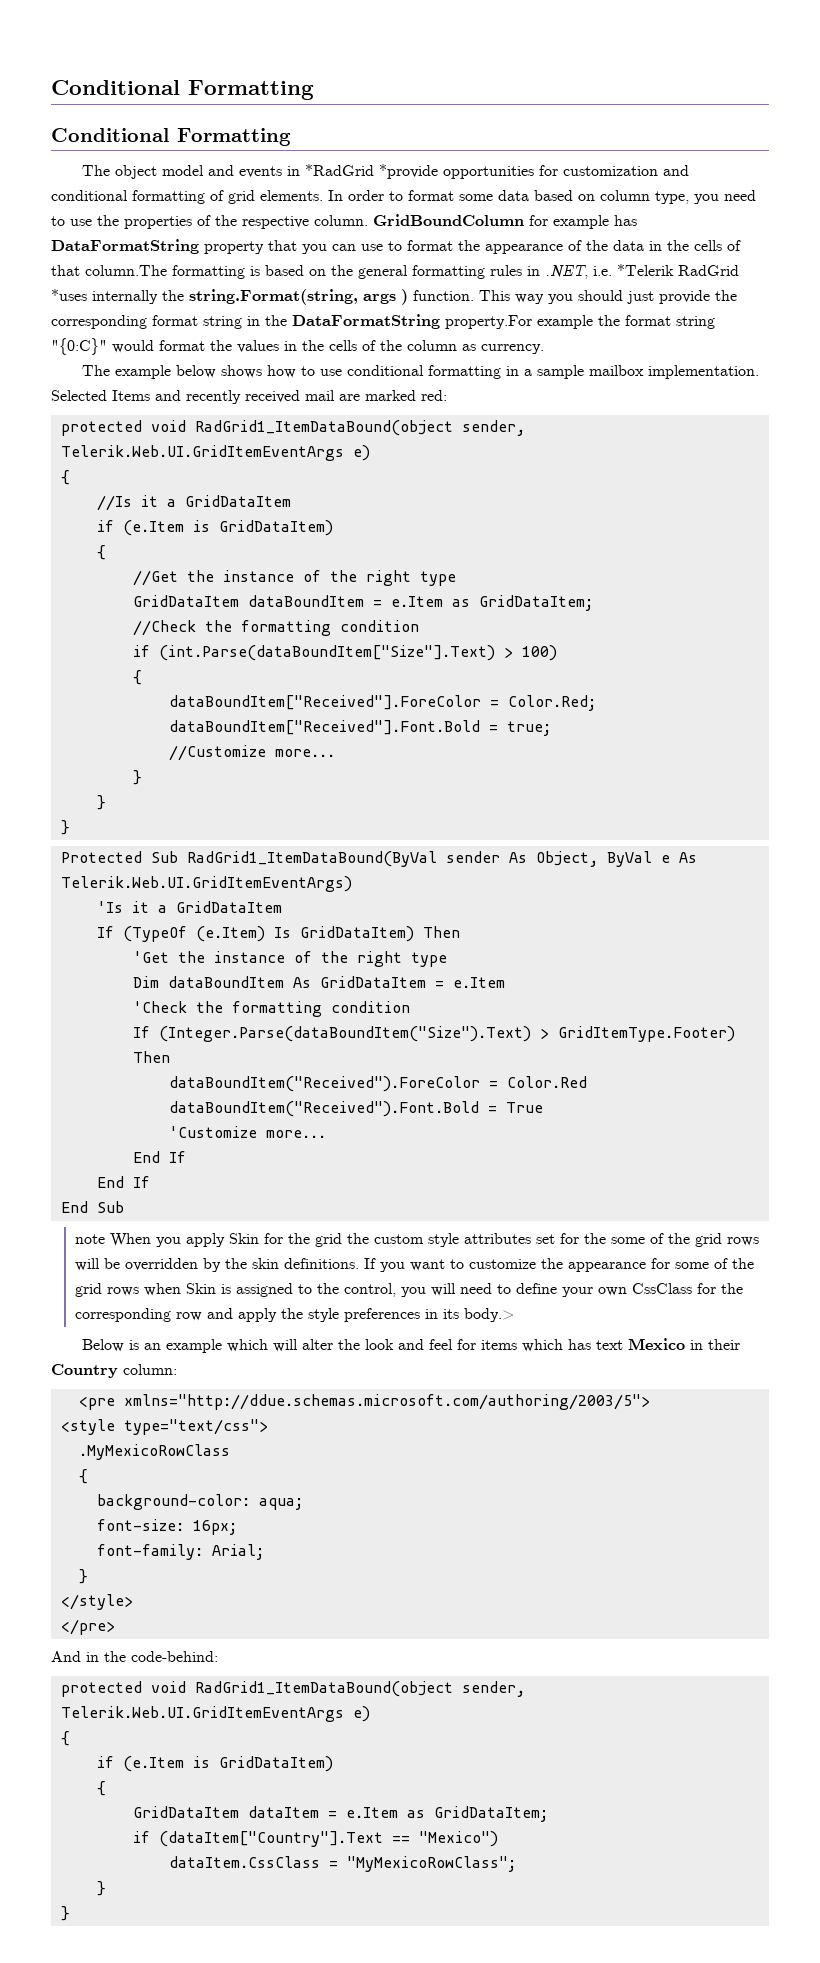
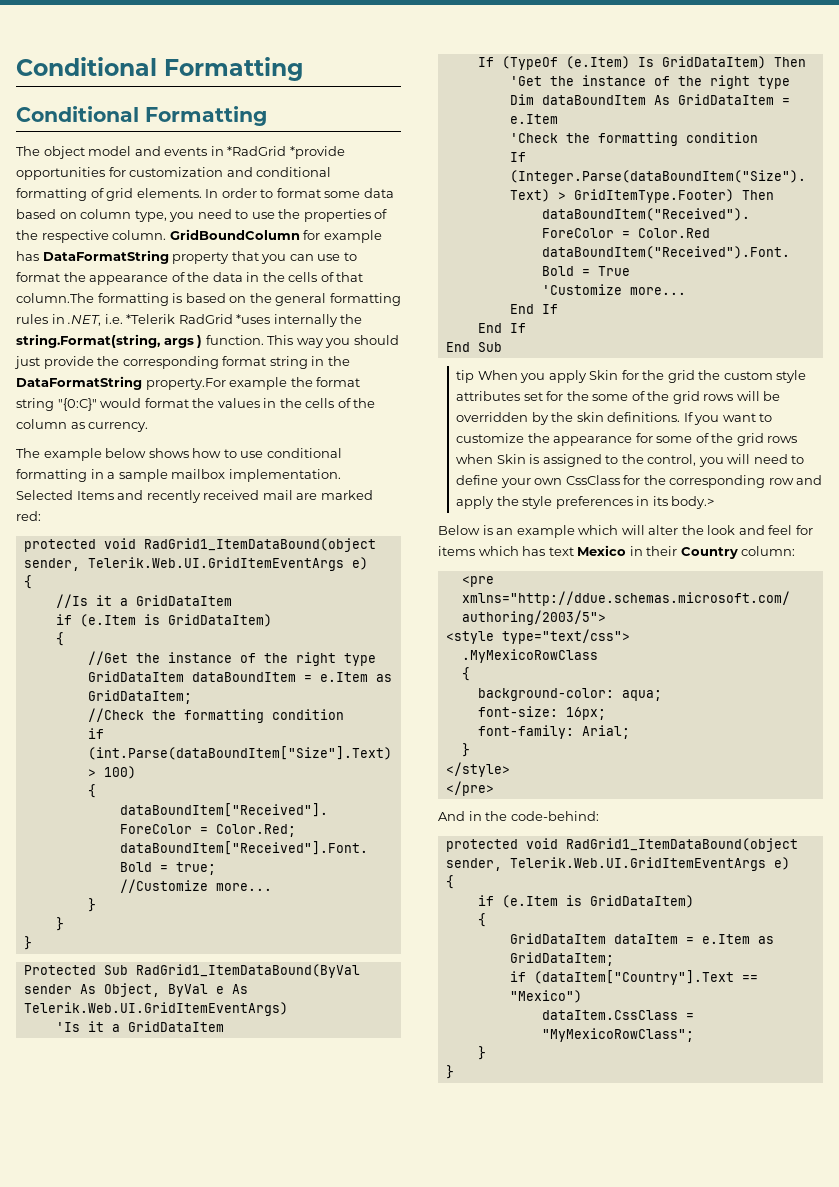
- note When you apply Skin for the grid the custom style attributes set for the some of the grid rows will be overridden by the skin definitions.
+ tip When you apply Skin for the grid the custom style attributes set for the some of the grid rows will be overridden by the skin definitions.

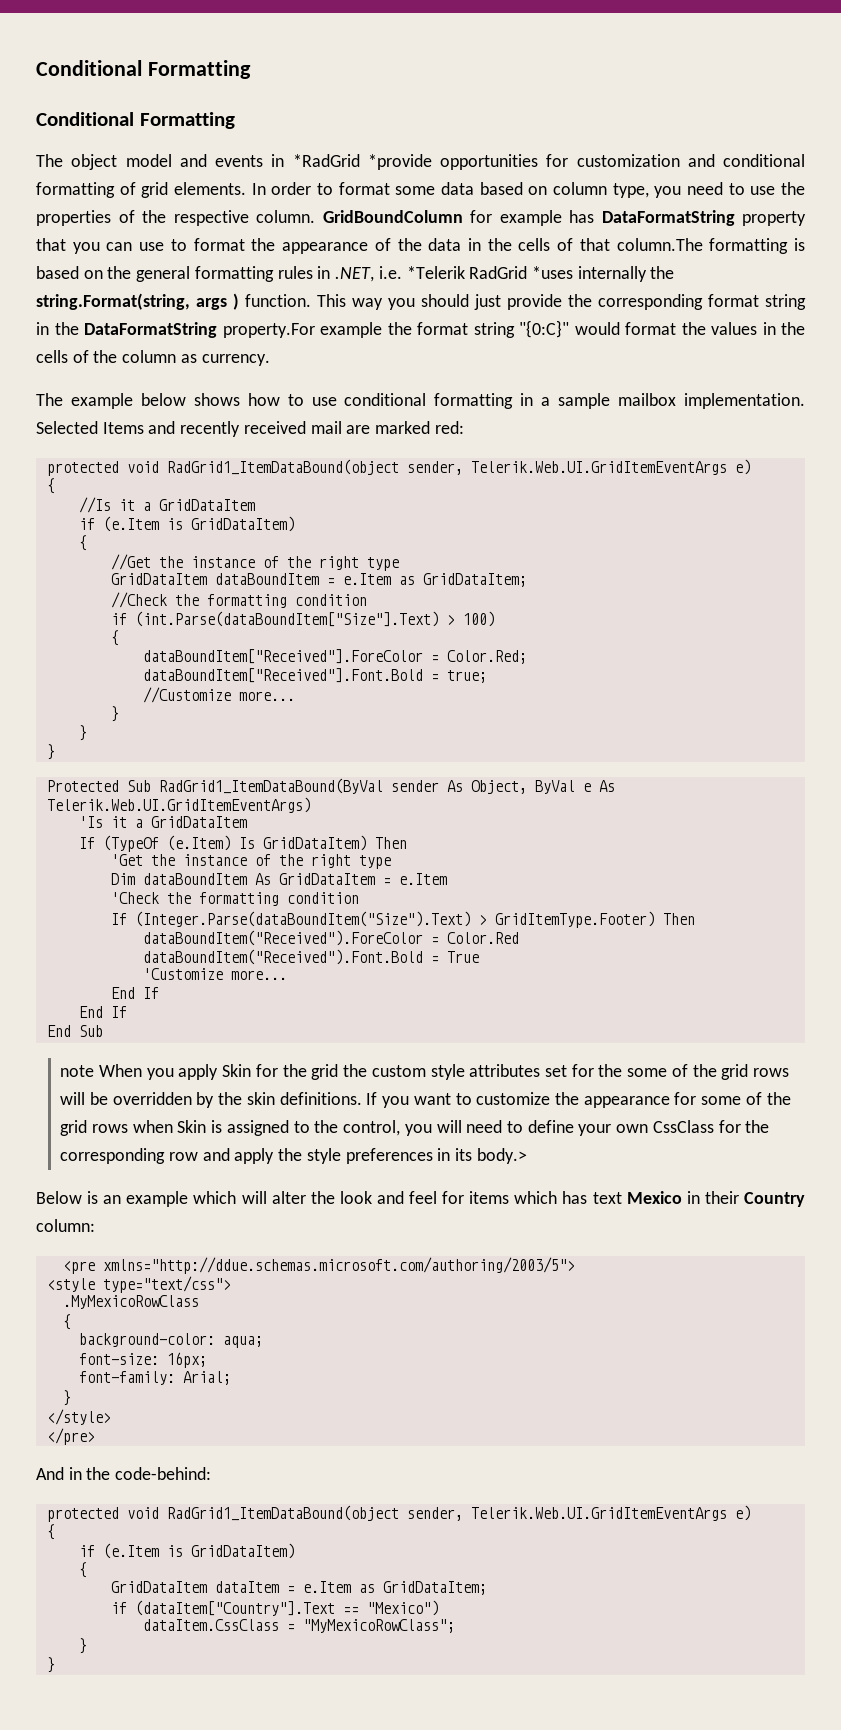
- tip When you apply Skin for the grid the custom style attributes set for the some of the grid rows will be overridden by the skin definitions.
+ note When you apply Skin for the grid the custom style attributes set for the some of the grid rows will be overridden by the skin definitions.

